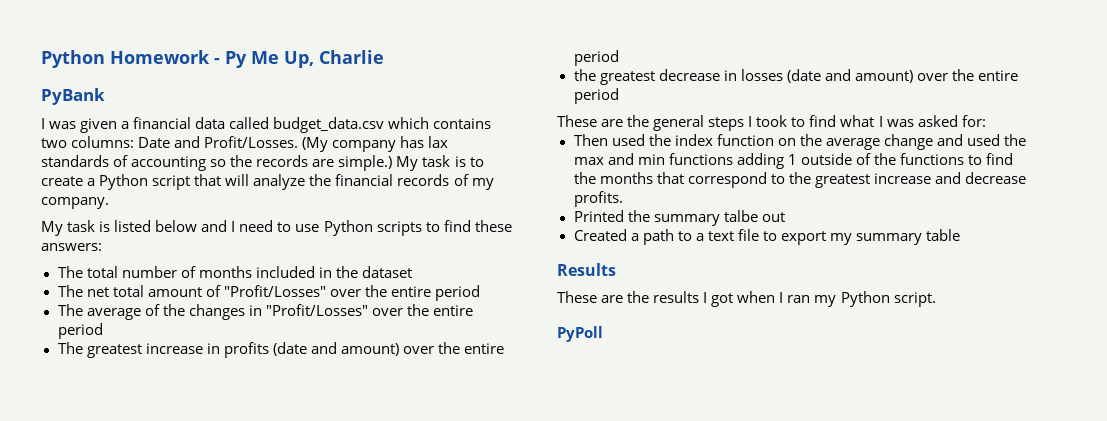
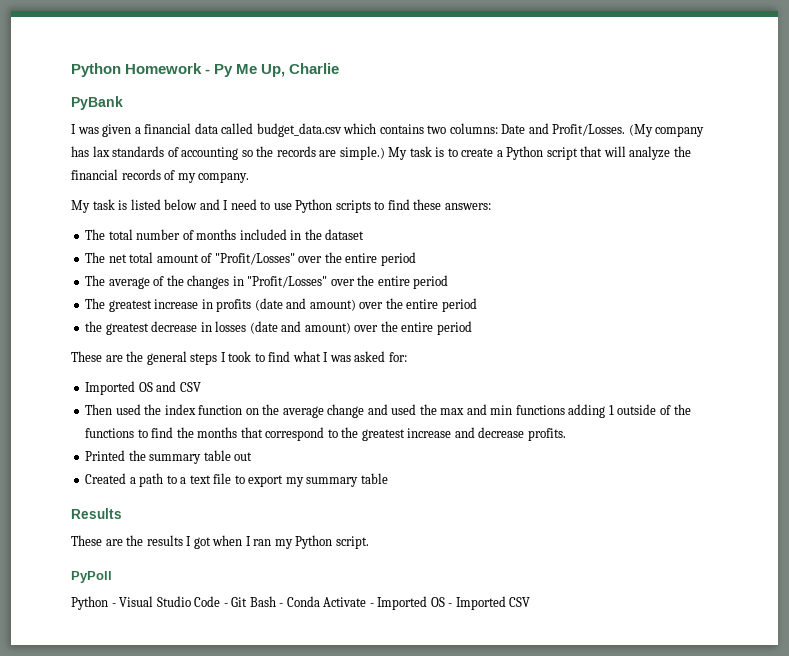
+ Imported OS and CSV
- Printed the summary talbe out
+ Printed the summary table out
+ Python - Visual Studio Code - Git Bash - Conda Activate - Imported OS - Imported CSV

